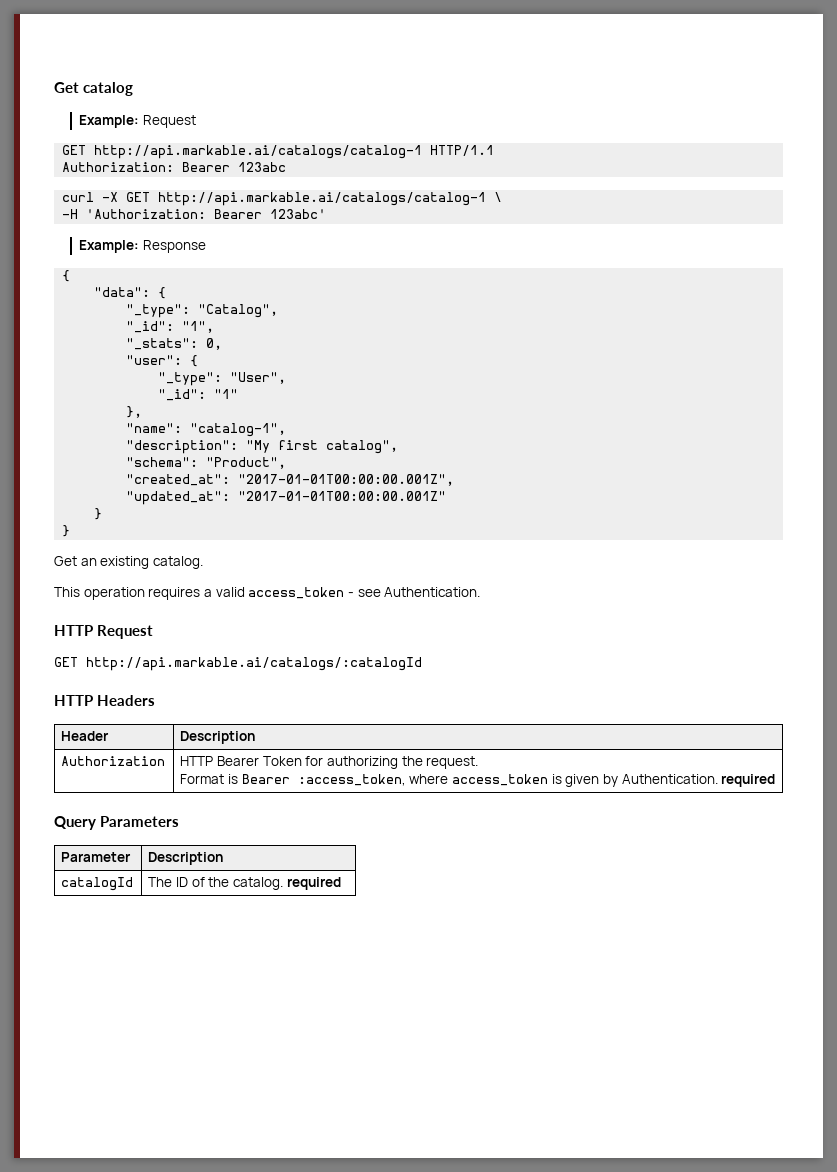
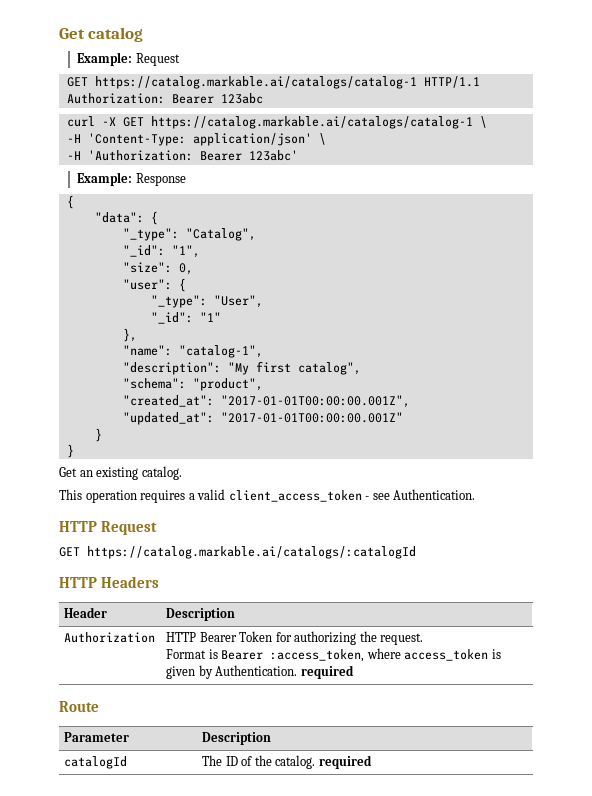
- GET http://api.markable.ai/catalogs/catalog-1 HTTP/1.1
+ GET https://catalog.markable.ai/catalogs/catalog-1 HTTP/1.1
- curl -X GET http://api.markable.ai/catalogs/catalog-1 \
+ curl -X GET https://catalog.markable.ai/catalogs/catalog-1 \
+ -H 'Content-Type: application/json' \
- "_stats": 0,
+ "size": 0,
- "schema": "Product",
+ "schema": "product",
- This operation requires a valid access_token - see Authentication.
+ This operation requires a valid client_access_token - see Authentication.
- GET http://api.markable.ai/catalogs/:catalogId
+ GET https://catalog.markable.ai/catalogs/:catalogId
- Query Parameters
+ Route

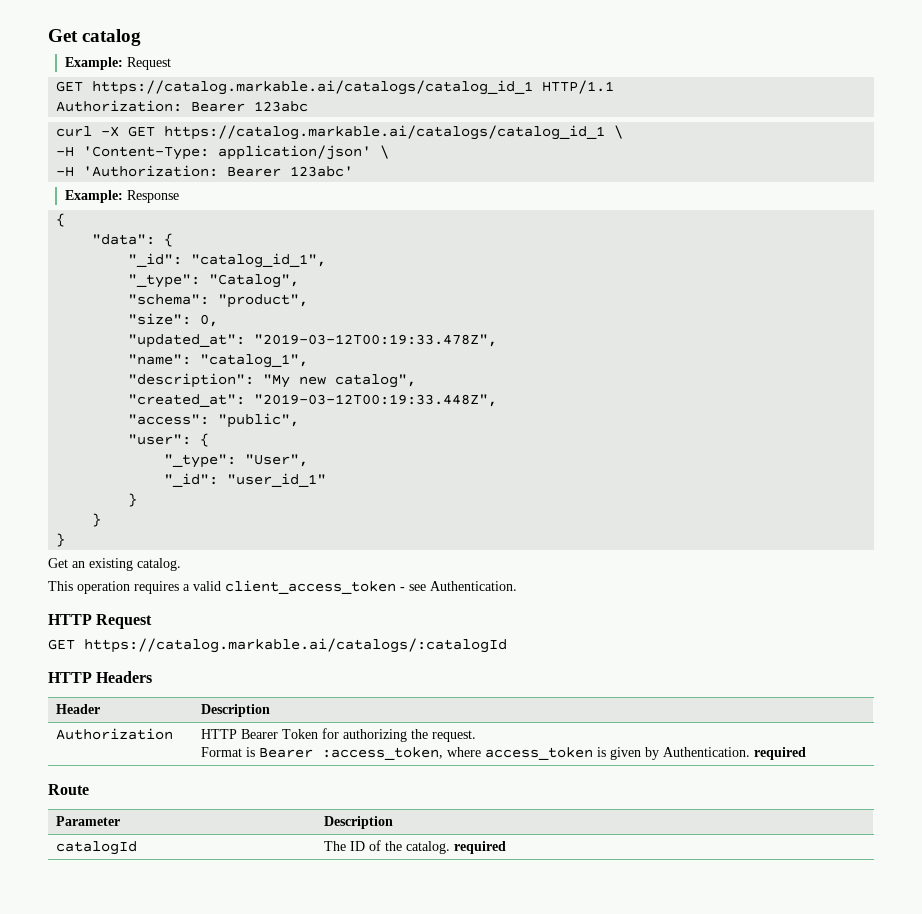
- GET https://catalog.markable.ai/catalogs/catalog-1 HTTP/1.1
+ GET https://catalog.markable.ai/catalogs/catalog_id_1 HTTP/1.1
- curl -X GET https://catalog.markable.ai/catalogs/catalog-1 \
+ curl -X GET https://catalog.markable.ai/catalogs/catalog_id_1 \
+ "_id": "catalog_id_1",
- "_id": "1",
+ "schema": "product",
+ "updated_at": "2019-03-12T00:19:33.478Z",
+ "name": "catalog_1",
+ "description": "My new catalog",
+ "created_at": "2019-03-12T00:19:33.448Z",
+ "access": "public",
- "_id": "1"
- },
- "name": "catalog-1",
- "description": "My first catalog",
- "schema": "product",
- "created_at": "2017-01-01T00:00:00.001Z",
- "updated_at": "2017-01-01T00:00:00.001Z"
+ "_id": "user_id_1"
+ }

